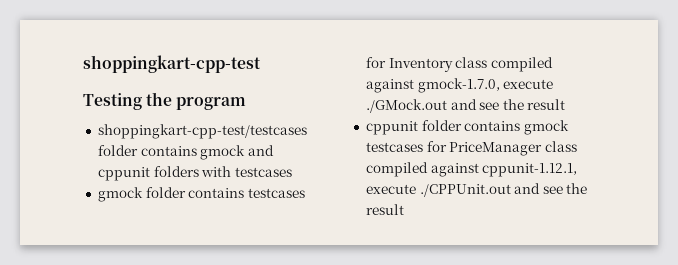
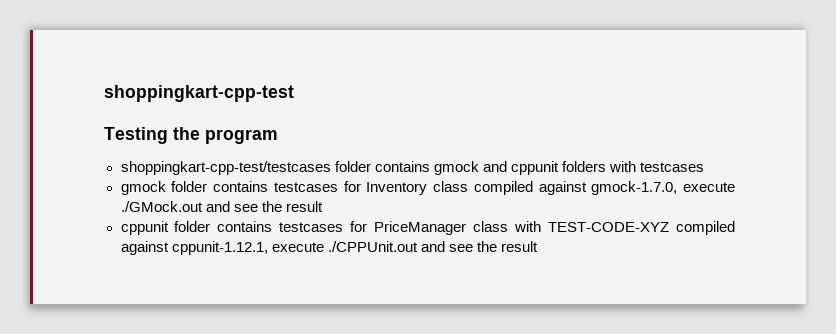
- cppunit folder contains gmock testcases for PriceManager class compiled against cppunit-1.12.1, execute ./CPPUnit.out and see the result
+ cppunit folder contains testcases for PriceManager class with TEST-CODE-XYZ compiled against cppunit-1.12.1, execute ./CPPUnit.out and see the result

